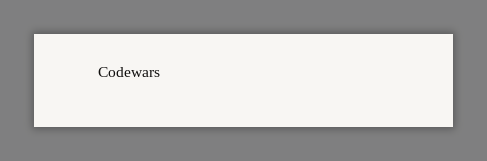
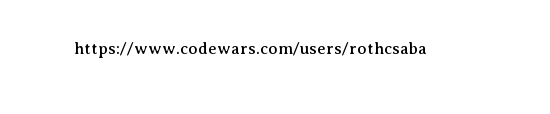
- Codewars
+ https://www.codewars.com/users/rothcsaba

